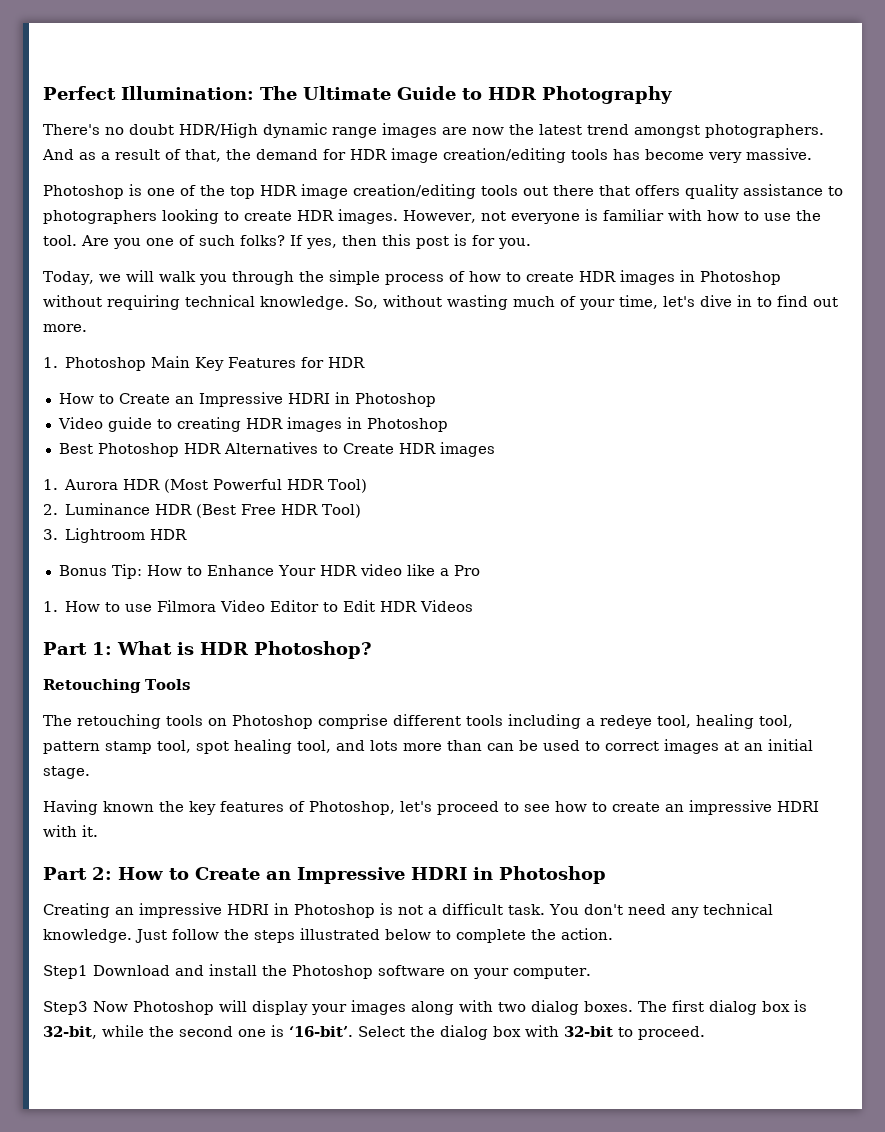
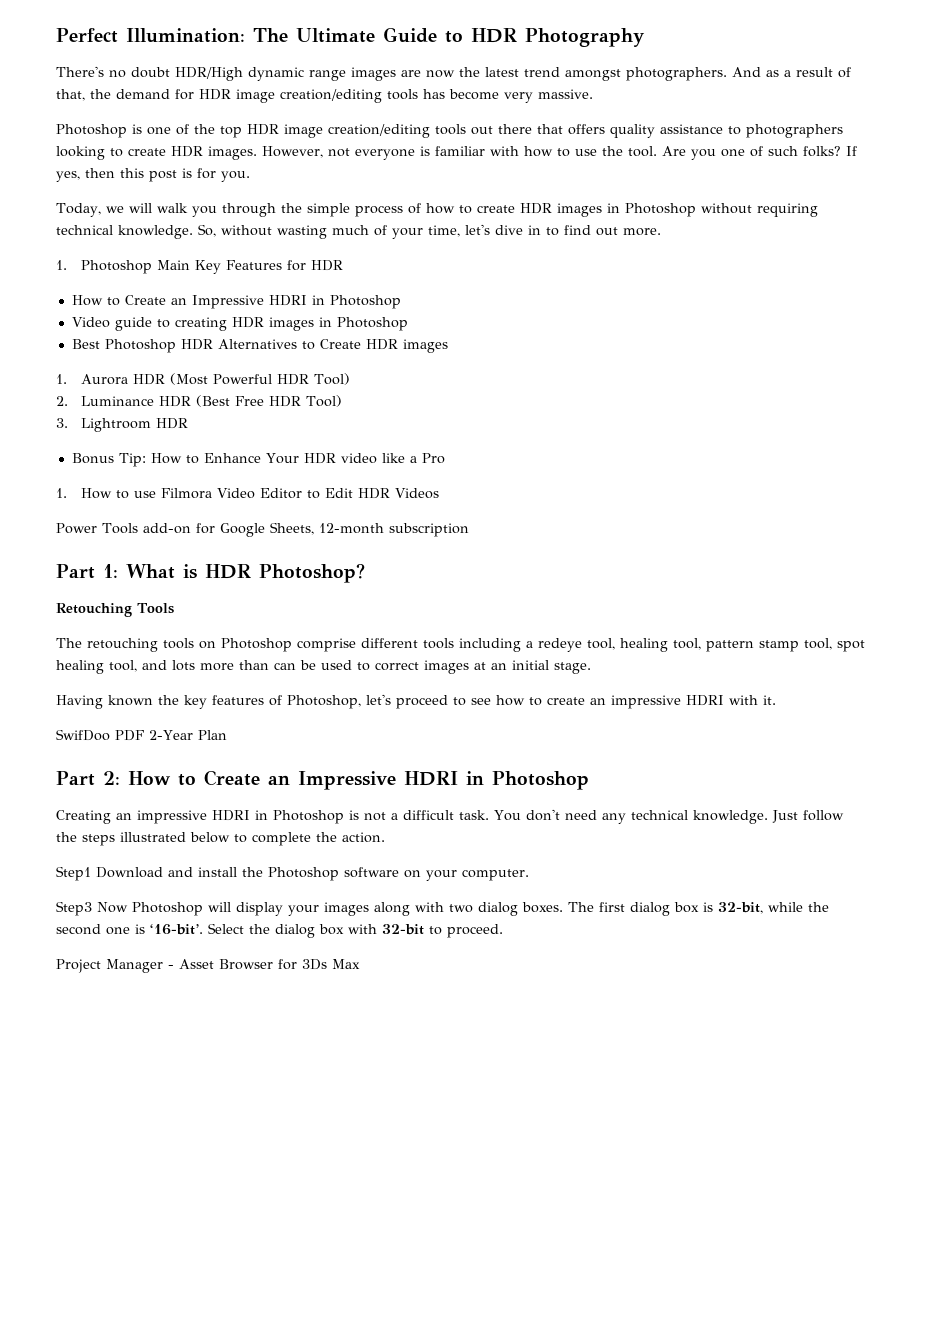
+ Power Tools add-on for Google Sheets, 12-month subscription
+ SwifDoo PDF 2-Year Plan
+ Project Manager - Asset Browser for 3Ds Max

